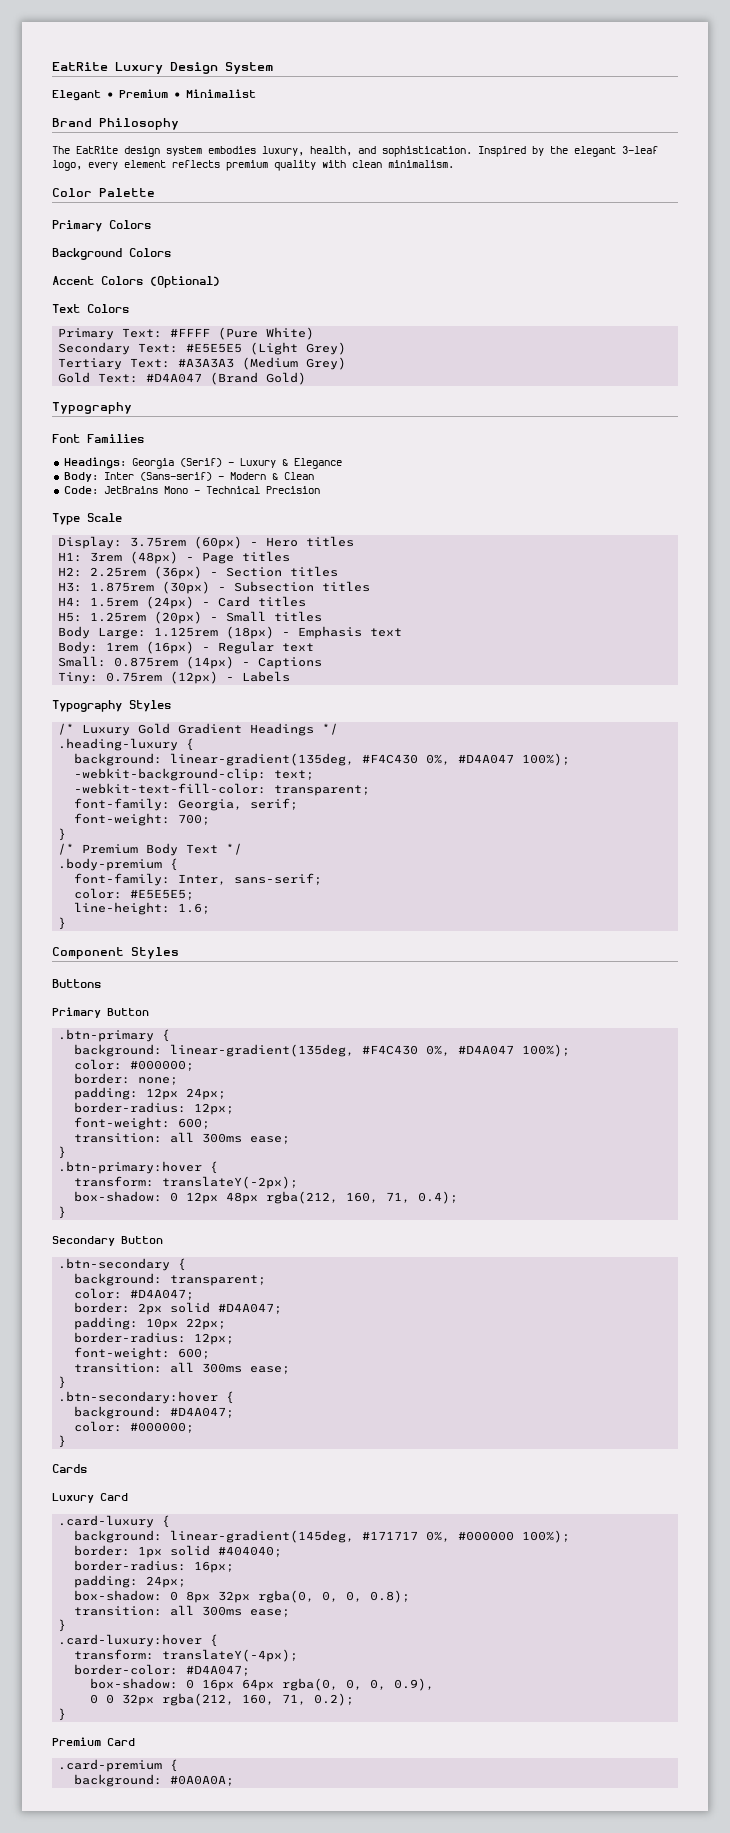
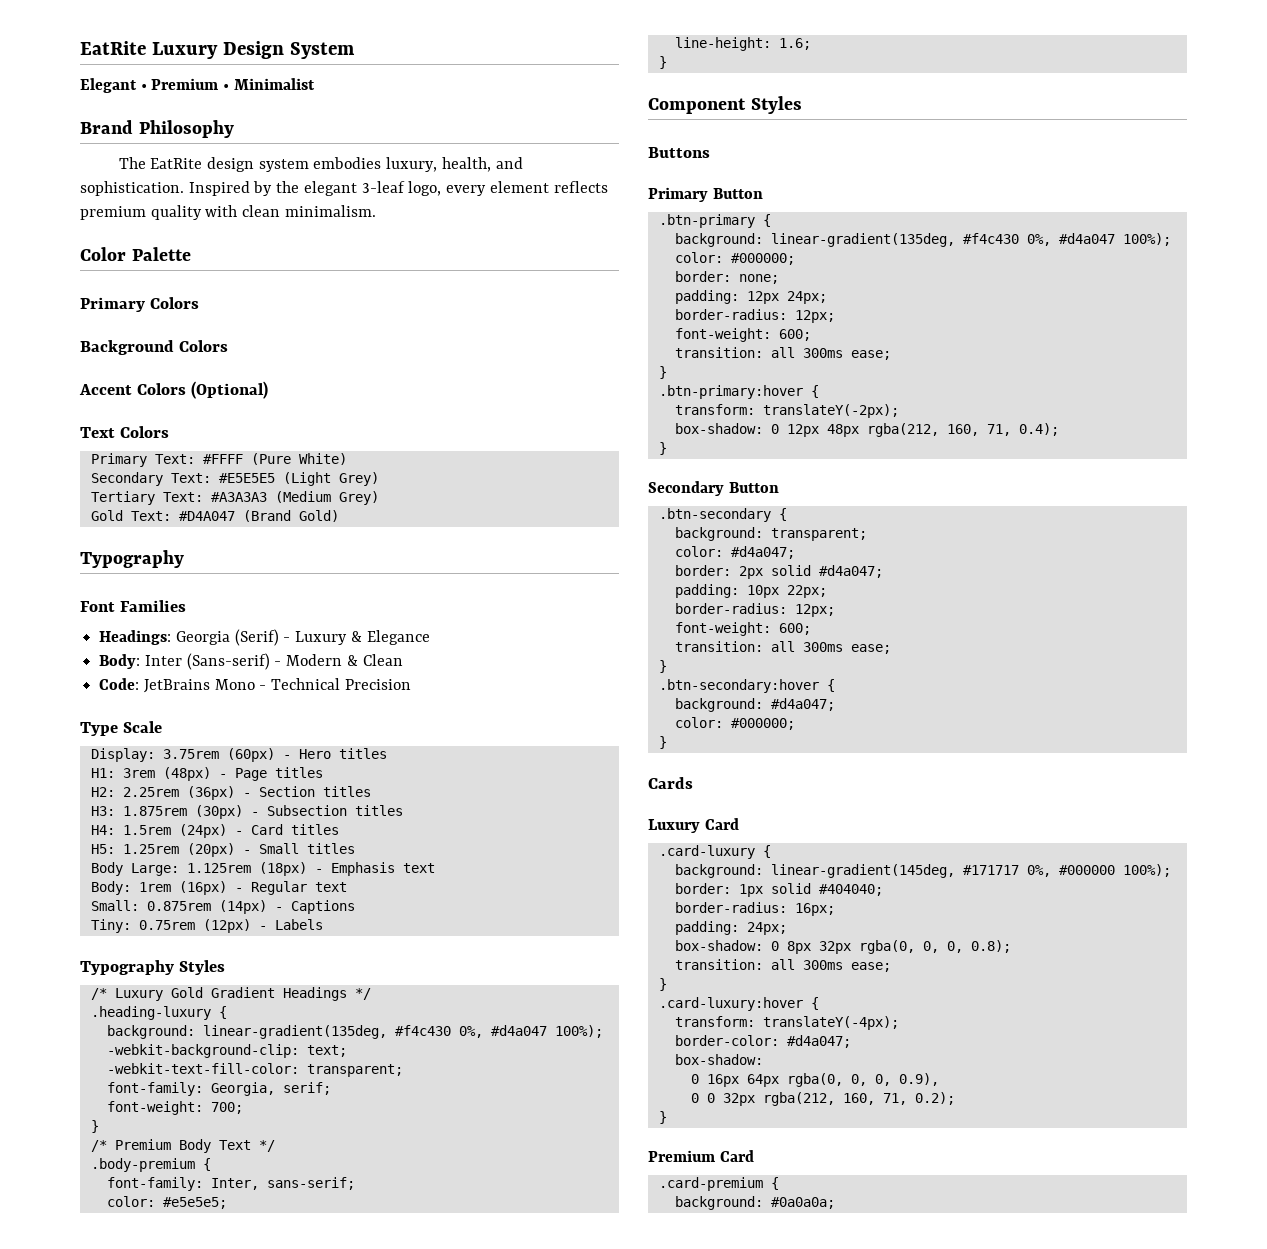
  .heading-luxury {
- background: linear-gradient(135deg, #F4C430 0%, #D4A047 100%);
+ background: linear-gradient(135deg, #f4c430 0%, #d4a047 100%);
- color: #E5E5E5;
+ color: #e5e5e5;
  .btn-primary {
- background: linear-gradient(135deg, #F4C430 0%, #D4A047 100%);
+ background: linear-gradient(135deg, #f4c430 0%, #d4a047 100%);
- color: #D4A047;
+ color: #d4a047;
- border: 2px solid #D4A047;
+ border: 2px solid #d4a047;
- background: #D4A047;
+ background: #d4a047;
- border-color: #D4A047;
- box-shadow: 0 16px 64px rgba(0, 0, 0, 0.9),
+ border-color: #d4a047;
+ box-shadow:
+ 0 16px 64px rgba(0, 0, 0, 0.9),
- background: #0A0A0A;
+ background: #0a0a0a;

